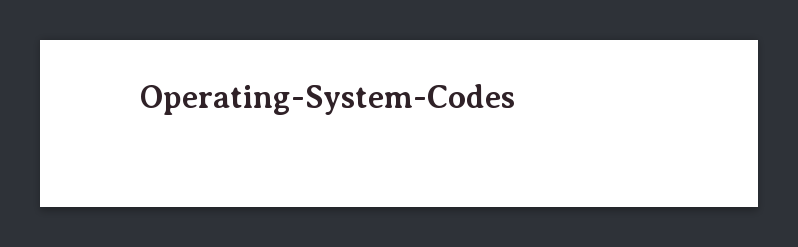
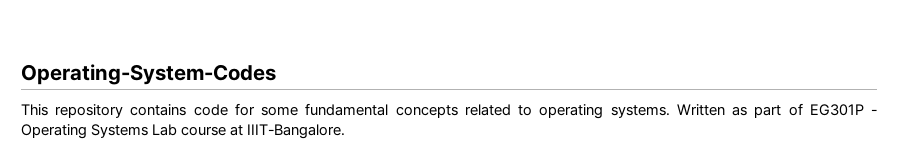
+ This repository contains code for some fundamental concepts related to operating systems. Written as part of EG301P - Operating Systems Lab course at IIIT-Bangalore.

